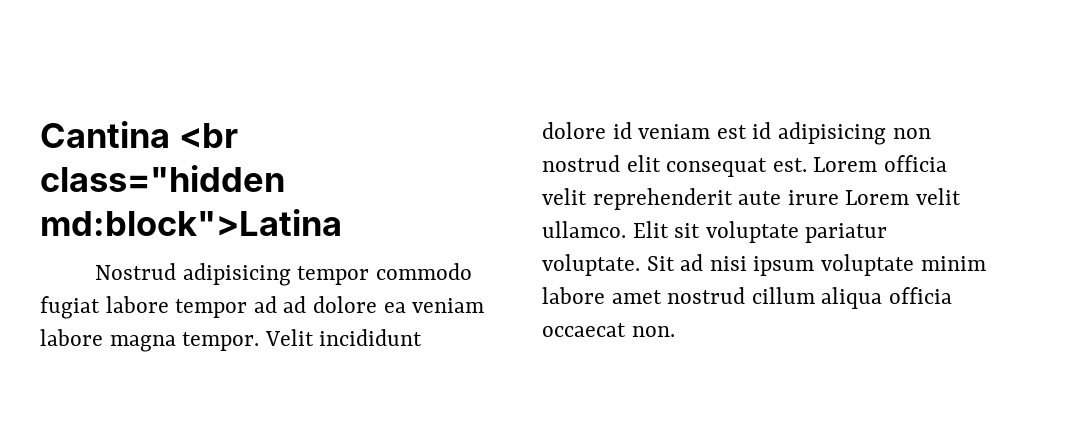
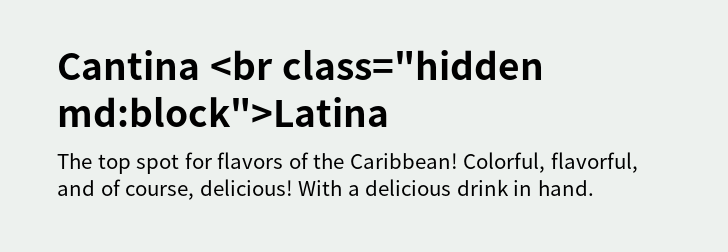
- Nostrud adipisicing tempor commodo fugiat labore tempor ad ad dolore ea veniam labore magna tempor. Velit incididunt dolore id veniam est id adipisicing non nostrud elit consequat est. Lorem officia velit reprehenderit aute irure Lorem velit ullamco. Elit sit voluptate pariatur voluptate. Sit ad nisi ipsum voluptate minim labore amet nostrud cillum aliqua officia occaecat non.
+ The top spot for flavors of the Caribbean! Colorful, flavorful, and of course, delicious! With a delicious drink in hand.

